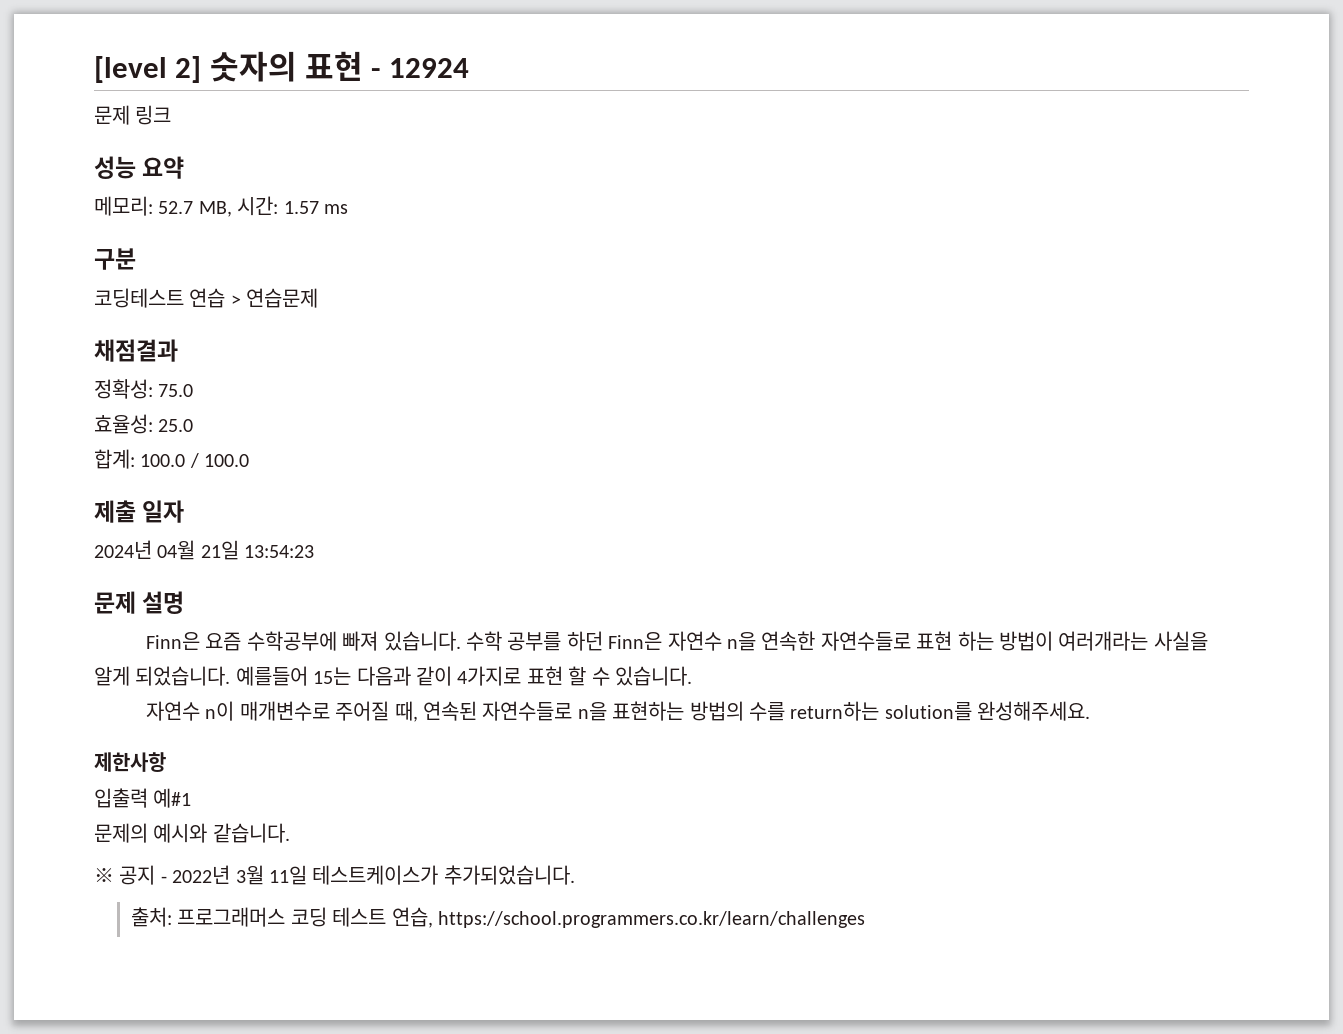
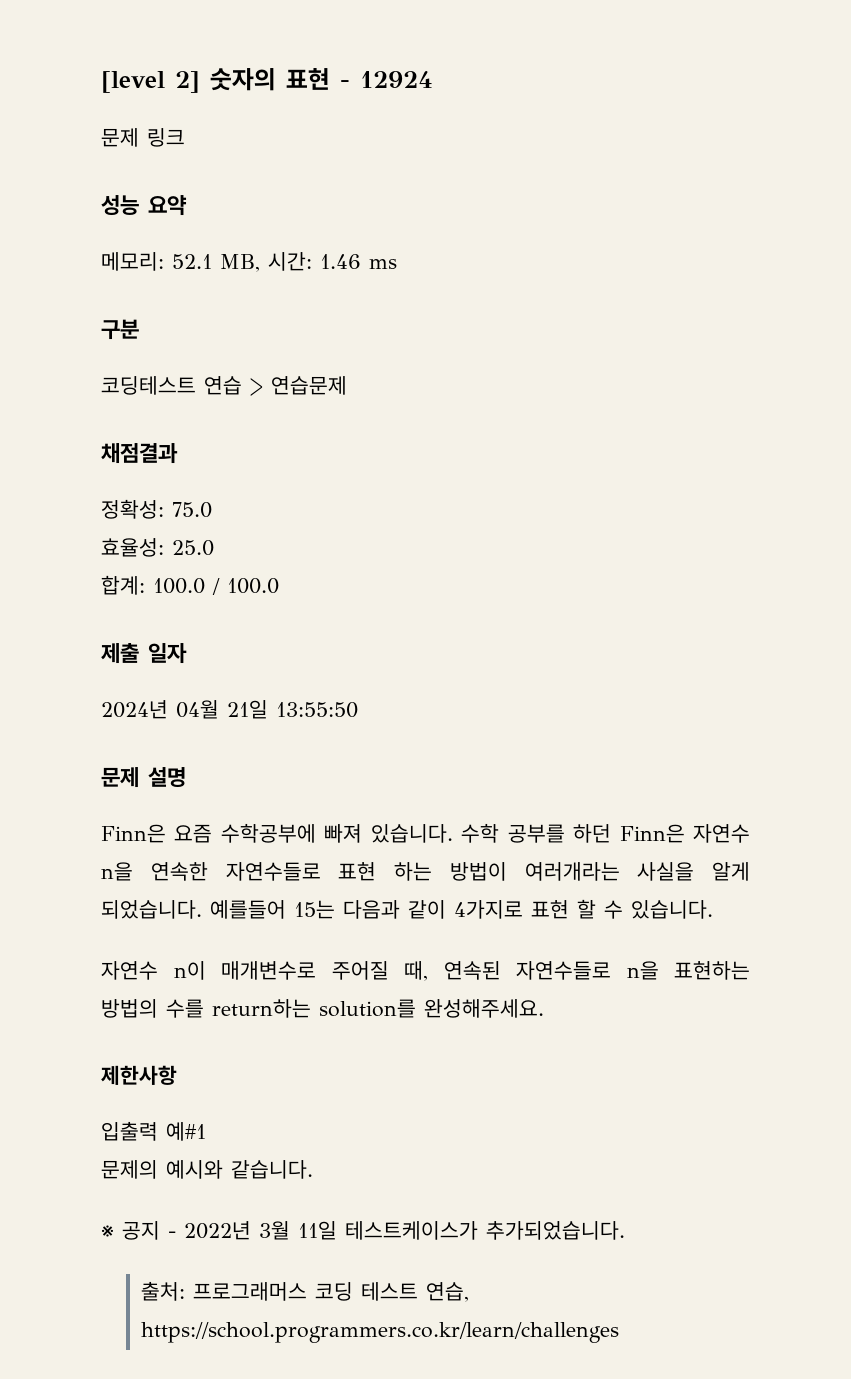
- 메모리: 52.7 MB, 시간: 1.57 ms
+ 메모리: 52.1 MB, 시간: 1.46 ms
- 2024년 04월 21일 13:54:23
+ 2024년 04월 21일 13:55:50

